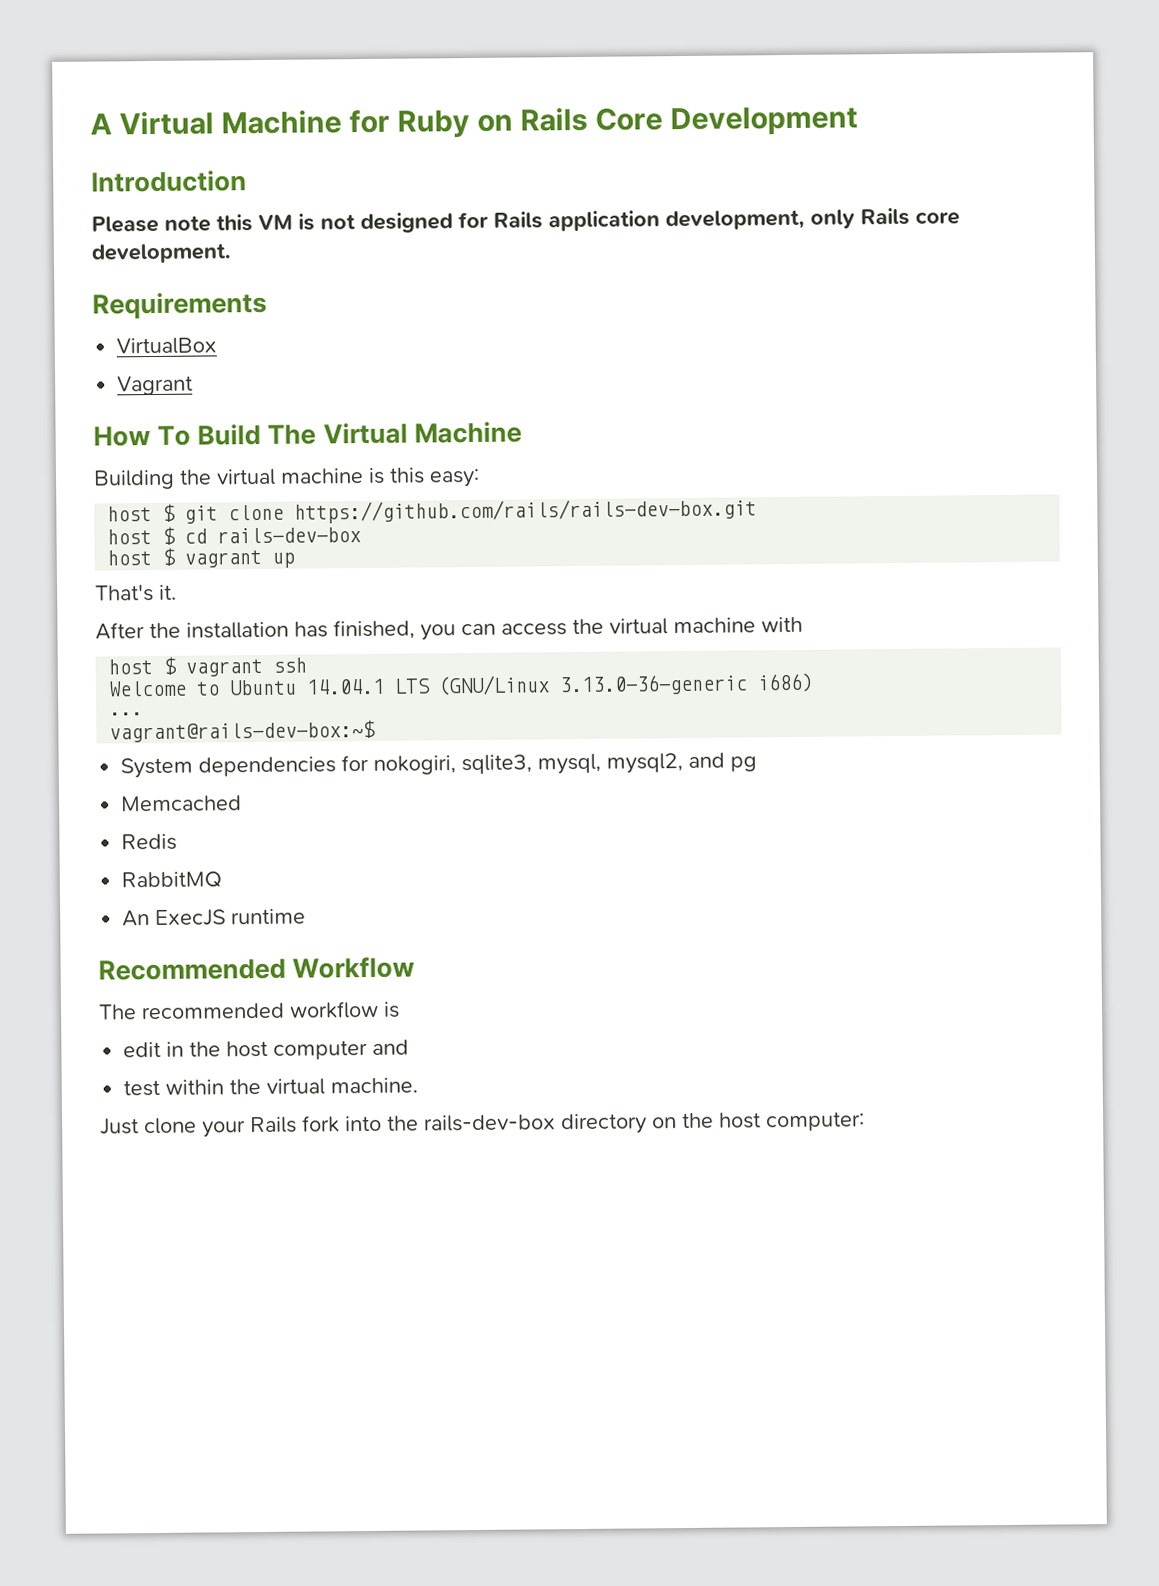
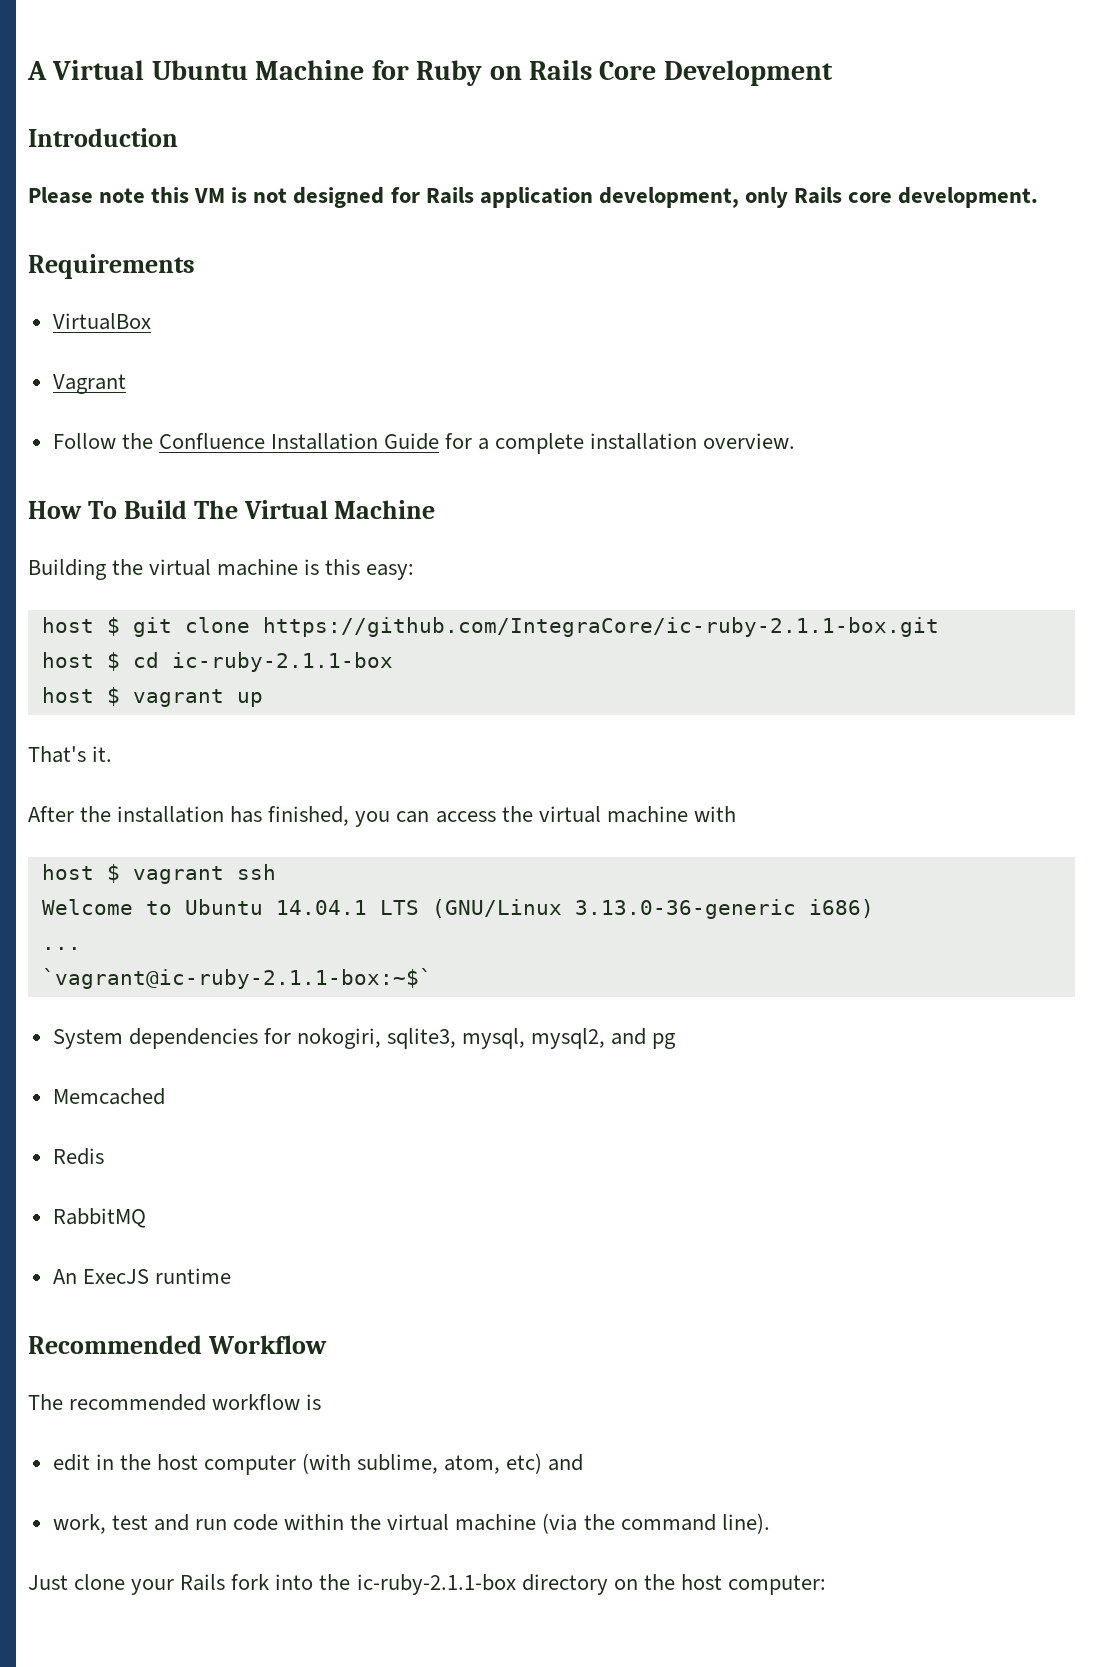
- A Virtual Machine for Ruby on Rails Core Development
+ A Virtual Ubuntu Machine for Ruby on Rails Core Development
+ Follow the Confluence Installation Guide for a complete installation overview.
- host $ git clone https://github.com/rails/rails-dev-box.git
+ host $ git clone https://github.com/IntegraCore/ic-ruby-2.1.1-box.git
- host $ cd rails-dev-box
+ host $ cd ic-ruby-2.1.1-box
- vagrant@rails-dev-box:~$
+ `vagrant@ic-ruby-2.1.1-box:~$`
- edit in the host computer and
- test within the virtual machine.
+ edit in the host computer (with sublime, atom, etc) and
+ work, test and run code within the virtual machine (via the command line).
- Just clone your Rails fork into the rails-dev-box directory on the host computer:
+ Just clone your Rails fork into the ic-ruby-2.1.1-box directory on the host computer:

